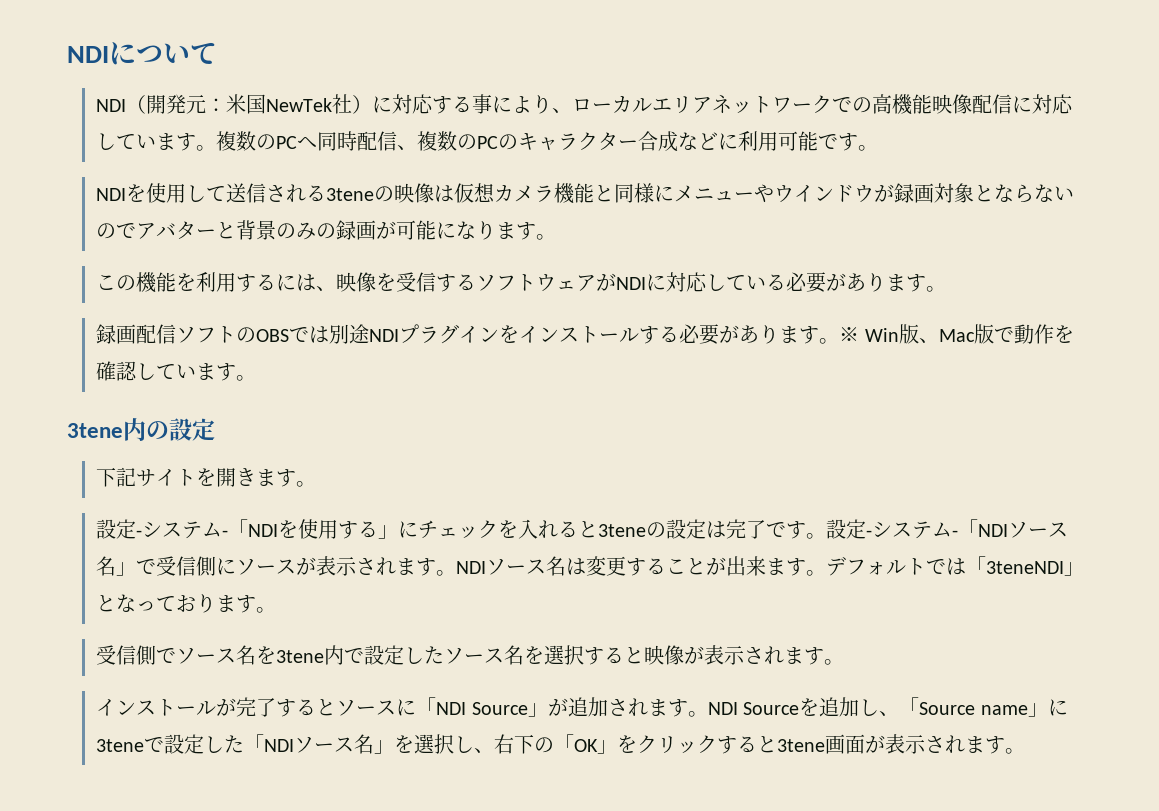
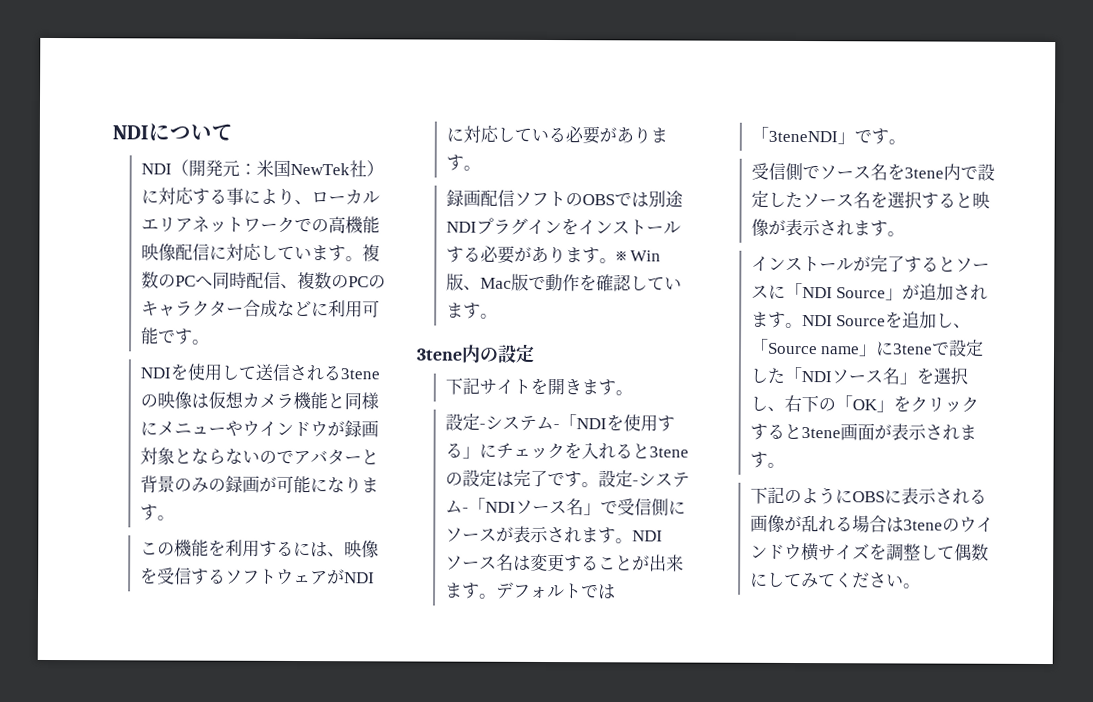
- デフォルトでは「3teneNDI」となっております。
+ デフォルトでは「3teneNDI」です。
+ 下記のようにOBSに表示される画像が乱れる場合は3teneのウインドウ横サイズを調整して偶数にしてみてください。

